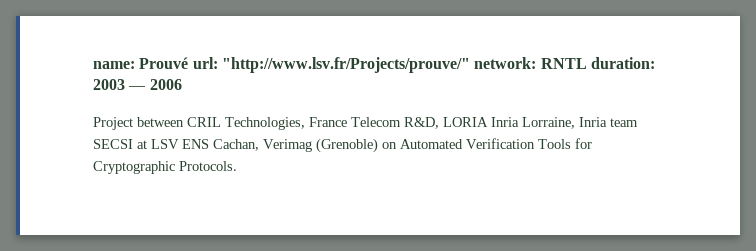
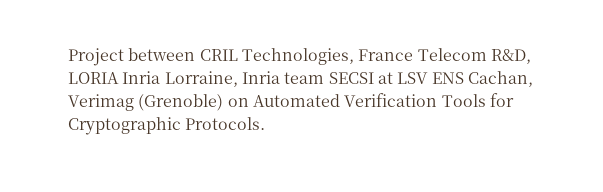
- name: Prouvé url: "http://www.lsv.fr/Projects/prouve/" network: RNTL duration: 2003 — 2006

